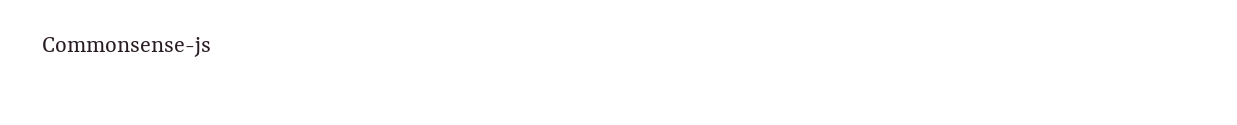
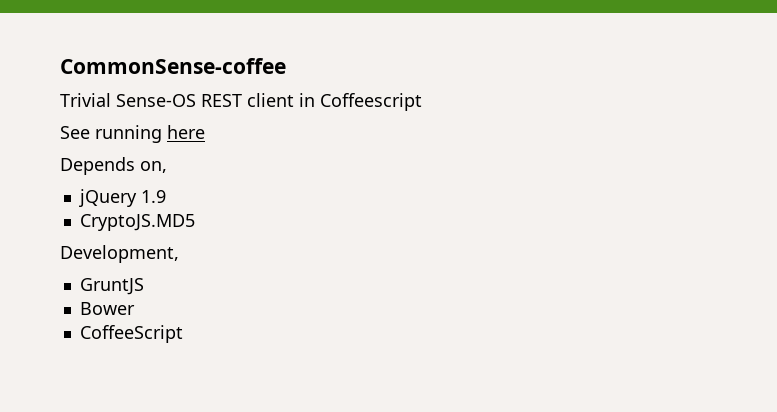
- Commonsense-js
+ CommonSense-coffee
+ Trivial Sense-OS REST client in Coffeescript
+ See running here
+ Depends on,
+ jQuery 1.9
+ CryptoJS.MD5
+ Development,
+ GruntJS
+ Bower
+ CoffeeScript

